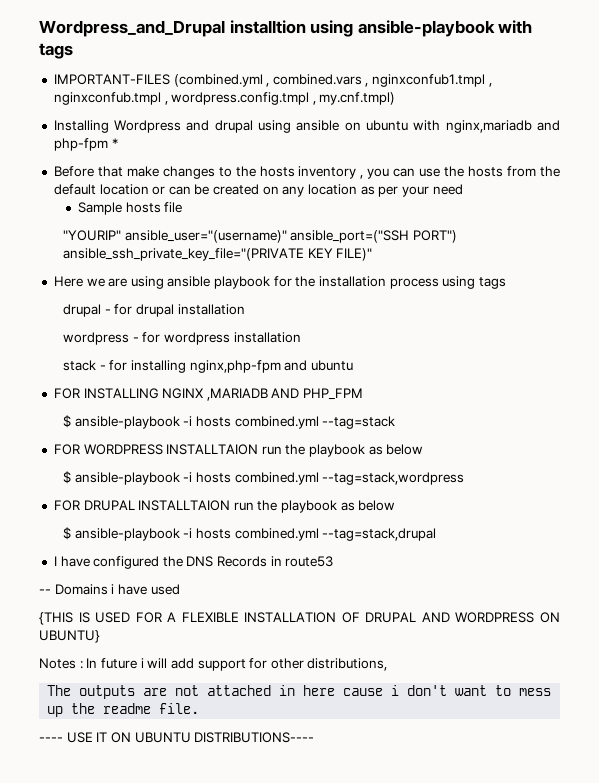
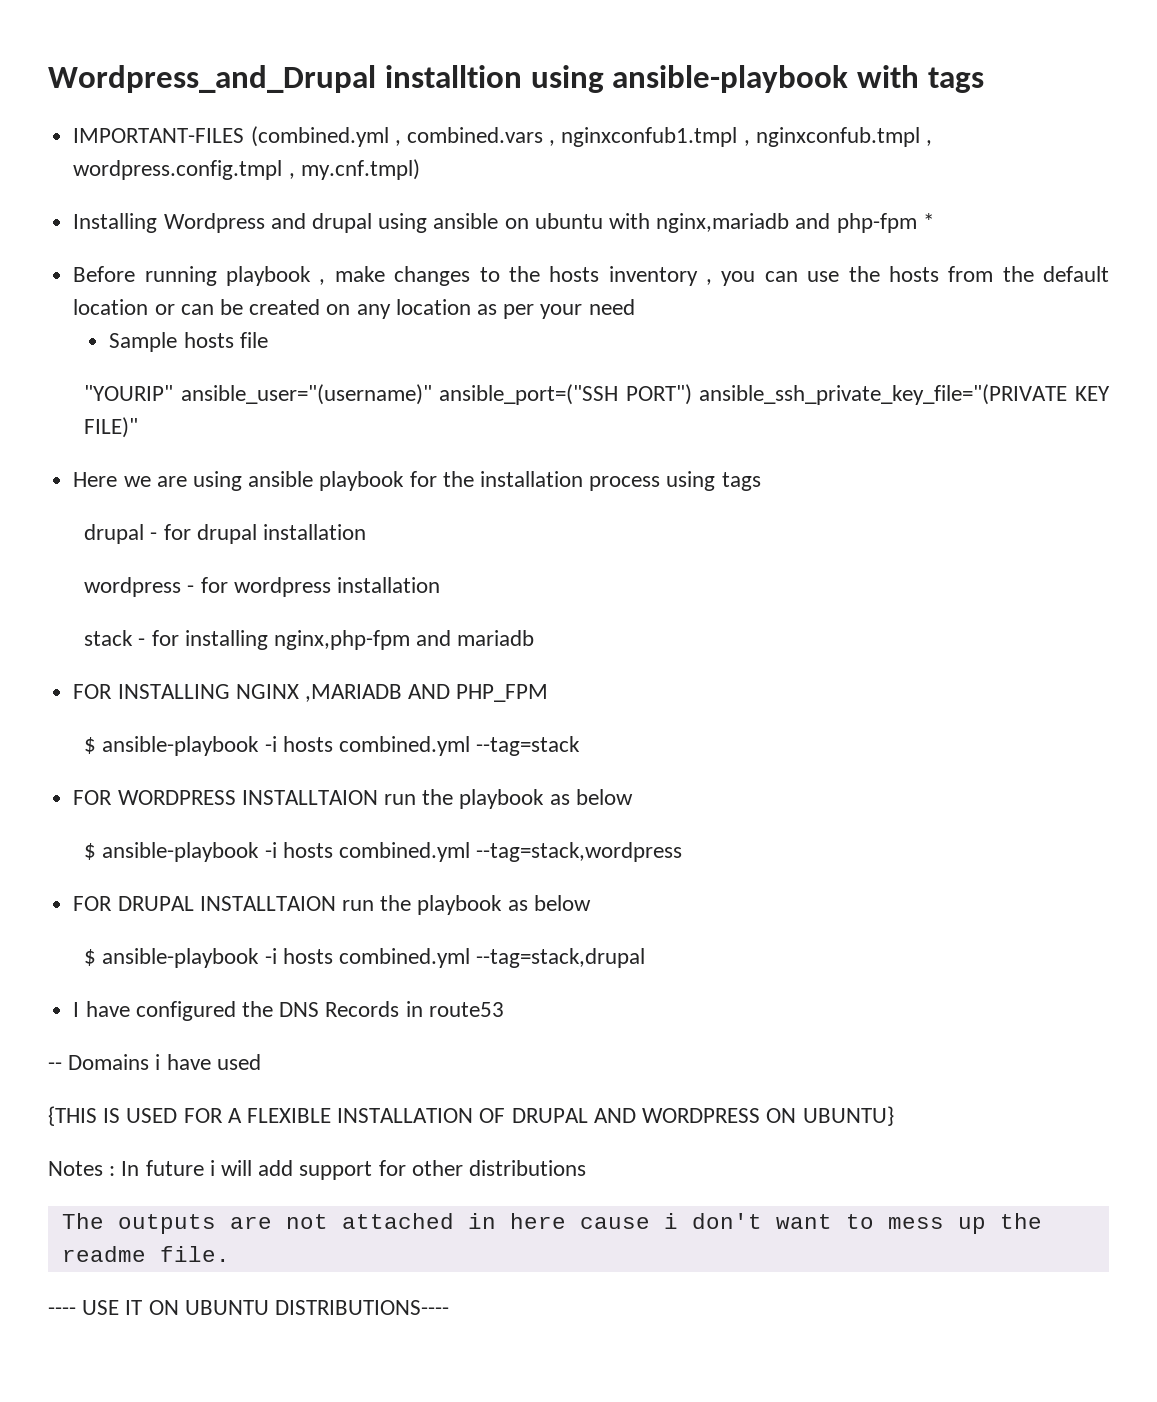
- Before that make changes to the hosts inventory , you can use the hosts from the default location or can be created on any location as per your need
+ Before running playbook , make changes to the hosts inventory , you can use the hosts from the default location or can be created on any location as per your need
- stack - for installing nginx,php-fpm and ubuntu
+ stack - for installing nginx,php-fpm and mariadb
- Notes : In future i will add support for other distributions,
+ Notes : In future i will add support for other distributions

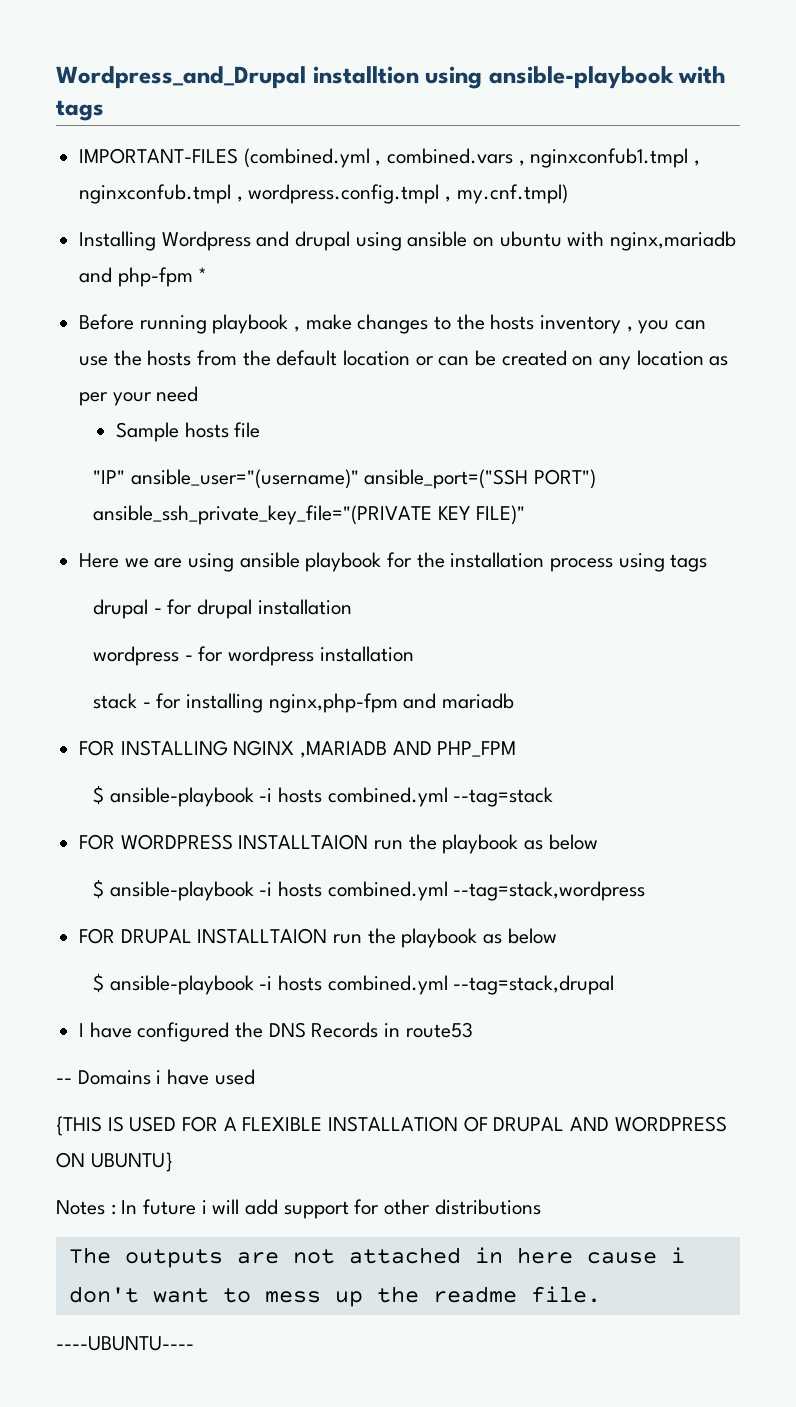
- "YOURIP" ansible_user="(username)" ansible_port=("SSH PORT") ansible_ssh_private_key_file="(PRIVATE KEY FILE)"
+ "IP" ansible_user="(username)" ansible_port=("SSH PORT") ansible_ssh_private_key_file="(PRIVATE KEY FILE)"
- ---- USE IT ON UBUNTU DISTRIBUTIONS----
+ ----UBUNTU----

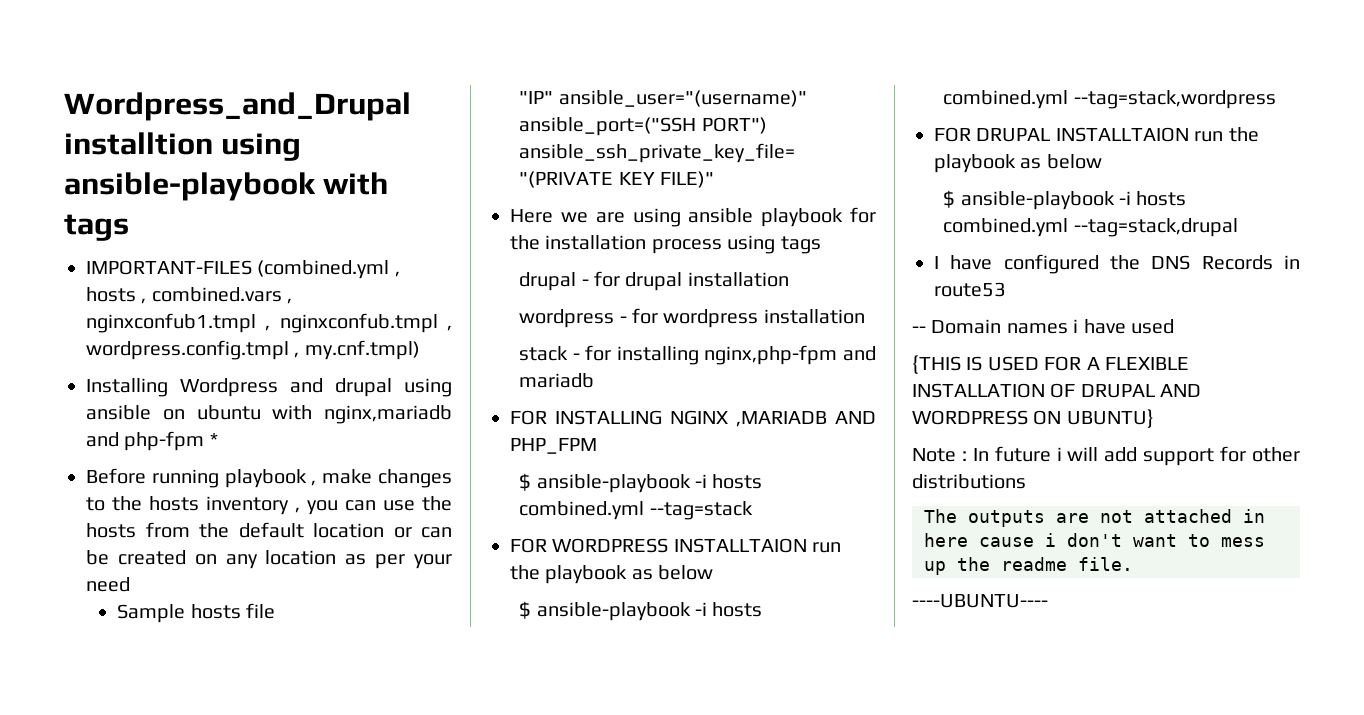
- IMPORTANT-FILES (combined.yml , combined.vars , nginxconfub1.tmpl , nginxconfub.tmpl , wordpress.config.tmpl , my.cnf.tmpl)
+ IMPORTANT-FILES (combined.yml , hosts , combined.vars , nginxconfub1.tmpl , nginxconfub.tmpl , wordpress.config.tmpl , my.cnf.tmpl)
- -- Domains i have used
+ -- Domain names i have used
- Notes : In future i will add support for other distributions
+ Note : In future i will add support for other distributions

